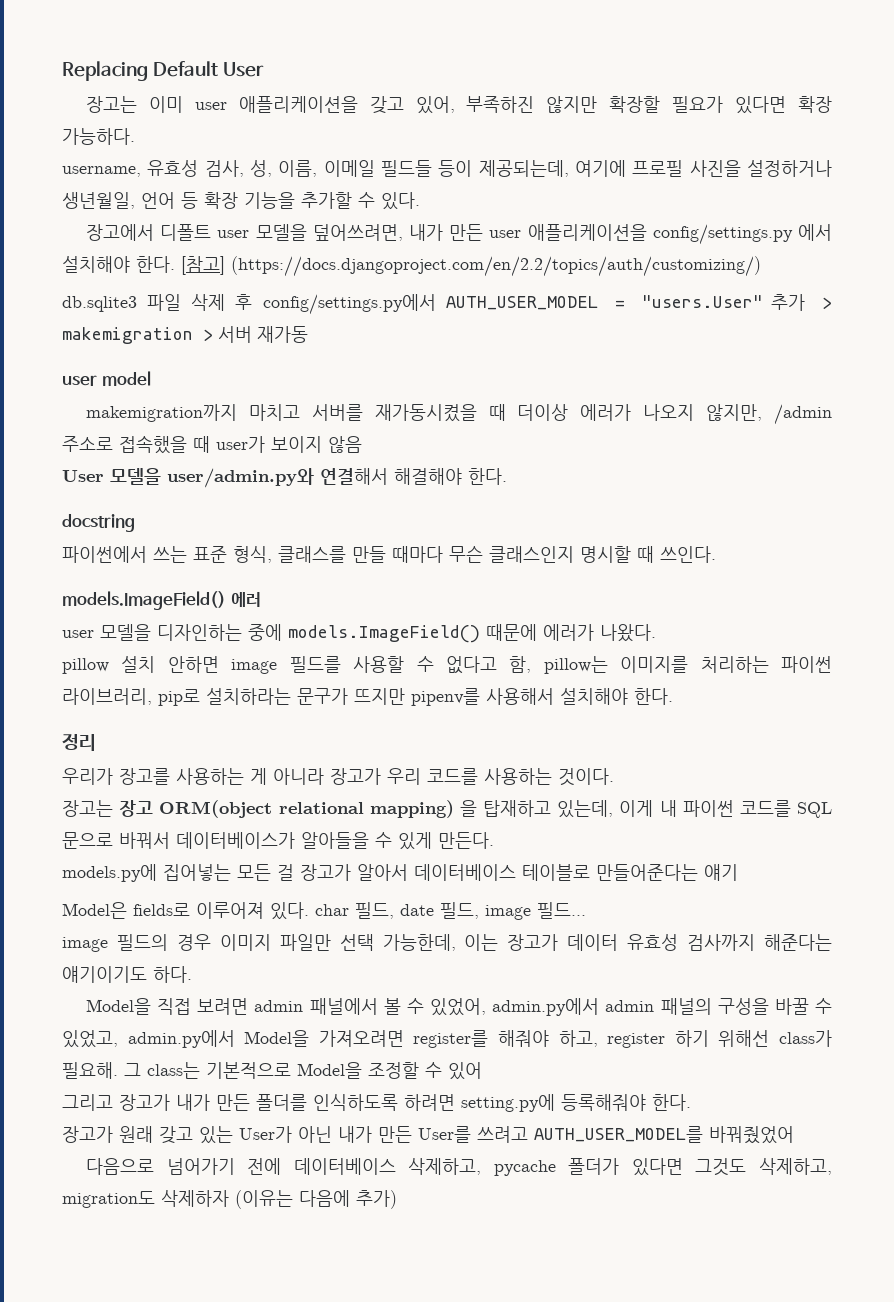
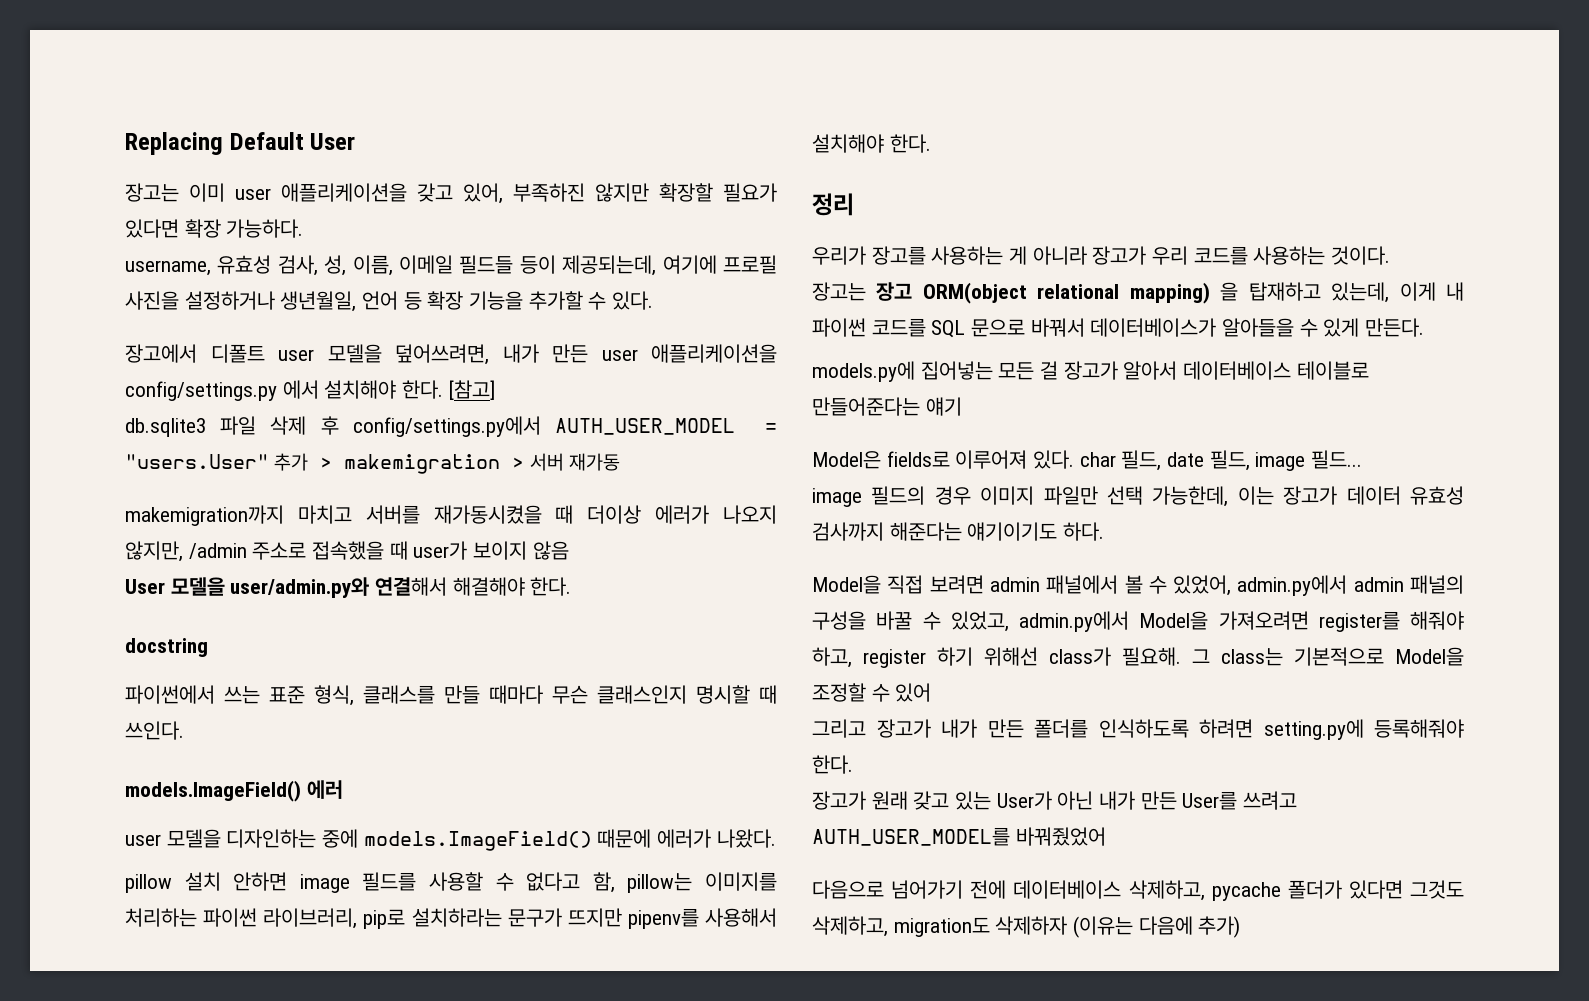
- [참고] (https://docs.djangoproject.com/en/2.2/topics/auth/customizing/)
+ [참고]
- user model

